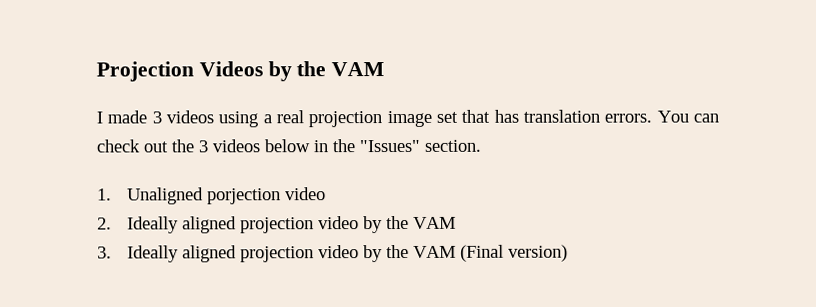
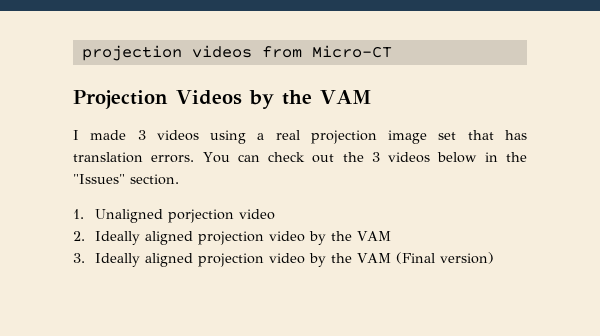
+ projection videos from Micro-CT

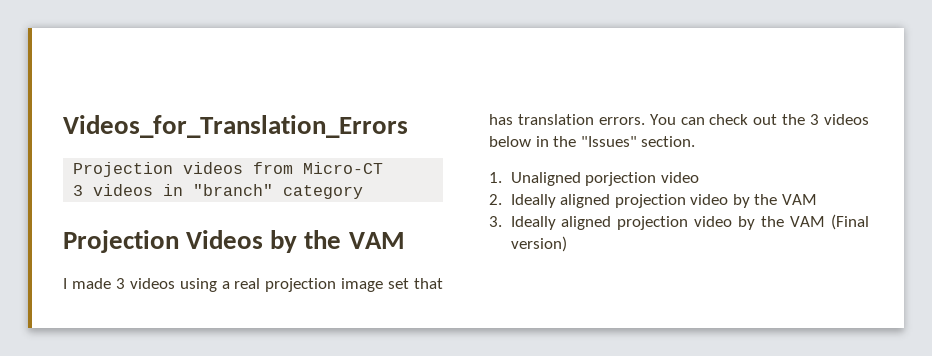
- projection videos from Micro-CT
+ Videos_for_Translation_Errors
+ Projection videos from Micro-CT
+ 3 videos in "branch" category

